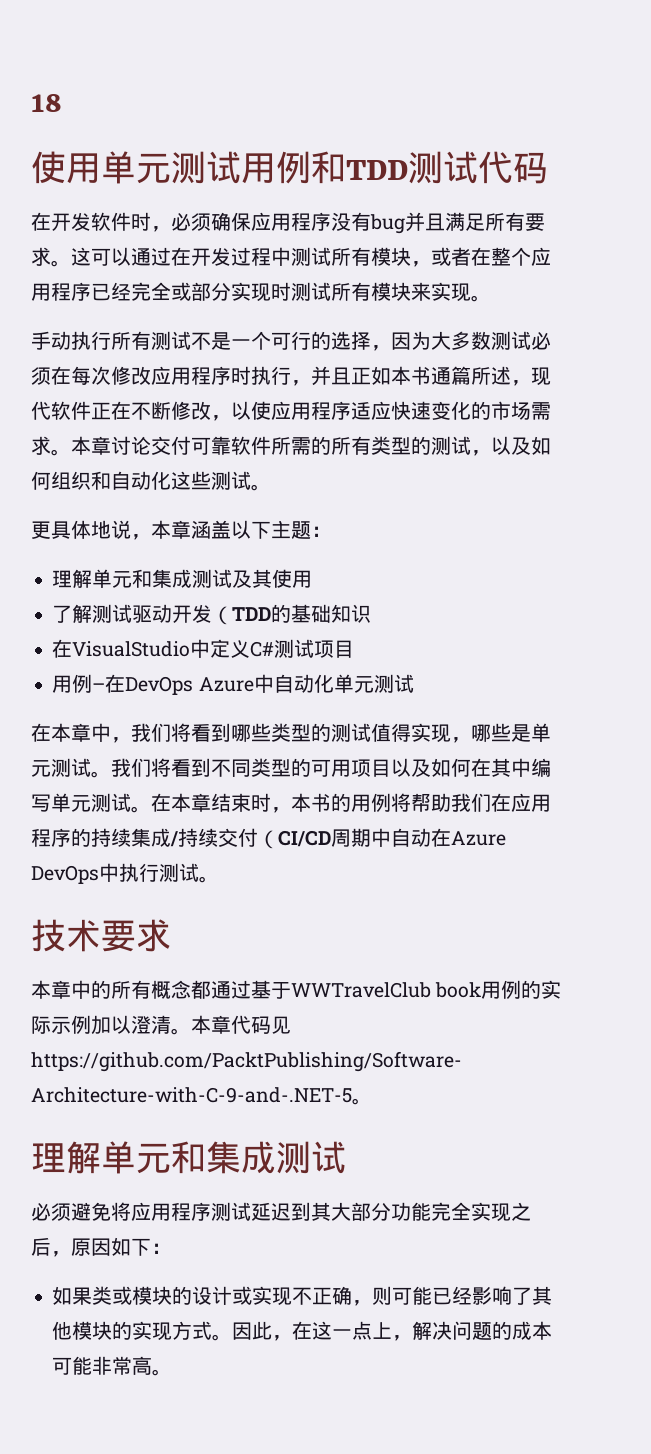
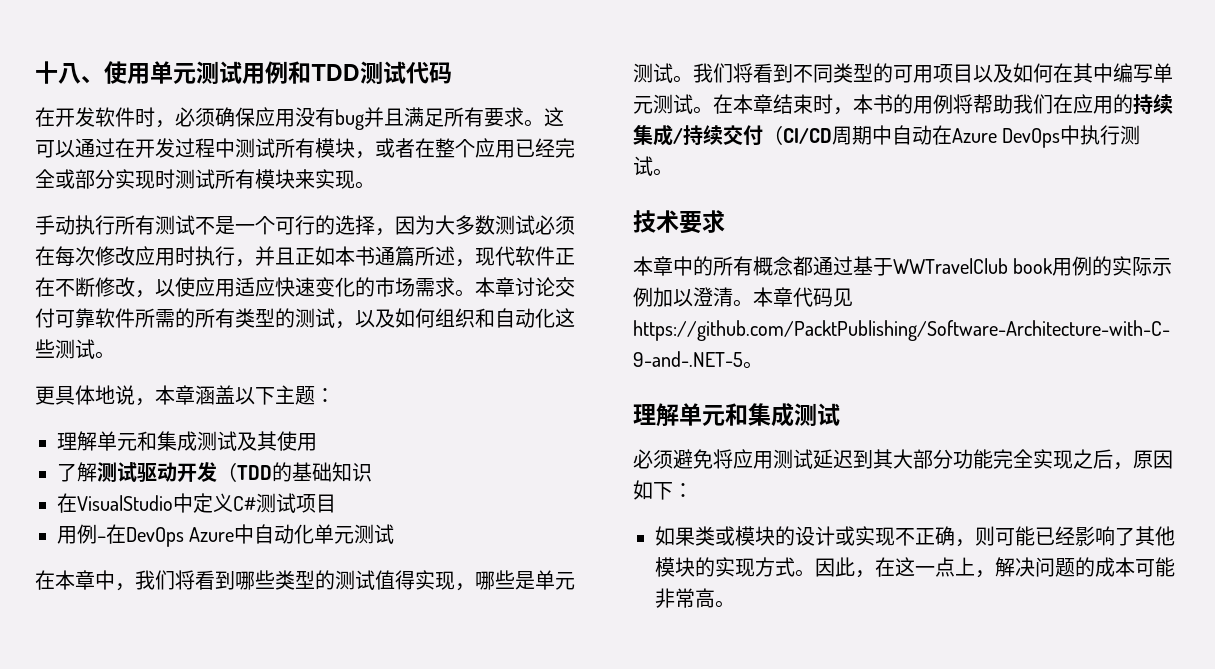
- 18
- 使用单元测试用例和TDD测试代码
+ 十八、使用单元测试用例和TDD测试代码
- 在开发软件时，必须确保应用程序没有bug并且满足所有要求。
+ 在开发软件时，必须确保应用没有bug并且满足所有要求。
- 这可以通过在开发过程中测试所有模块，或者在整个应用程序已经完全或部分实现时测试所有模块来实现。
+ 这可以通过在开发过程中测试所有模块，或者在整个应用已经完全或部分实现时测试所有模块来实现。
- 手动执行所有测试不是一个可行的选择，因为大多数测试必须在每次修改应用程序时执行，并且正如本书通篇所述，现代软件正在不断修改，以使应用程序适应快速变化的市场需求。
+ 手动执行所有测试不是一个可行的选择，因为大多数测试必须在每次修改应用时执行，并且正如本书通篇所述，现代软件正在不断修改，以使应用适应快速变化的市场需求。
- 在本章结束时，本书的用例将帮助我们在应用程序的持续集成/持续交付（CI/CD周期中自动在Azure DevOps中执行测试。
+ 在本章结束时，本书的用例将帮助我们在应用的持续集成/持续交付（CI/CD周期中自动在Azure DevOps中执行测试。
- 必须避免将应用程序测试延迟到其大部分功能完全实现之后，原因如下：
+ 必须避免将应用测试延迟到其大部分功能完全实现之后，原因如下：

